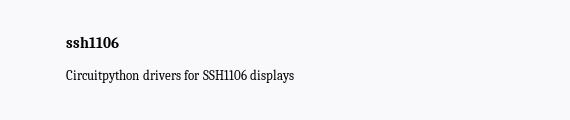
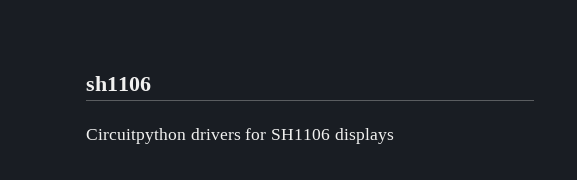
- ssh1106
+ sh1106
- Circuitpython drivers for SSH1106 displays
+ Circuitpython drivers for SH1106 displays

